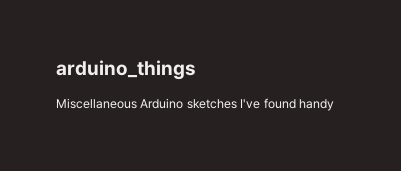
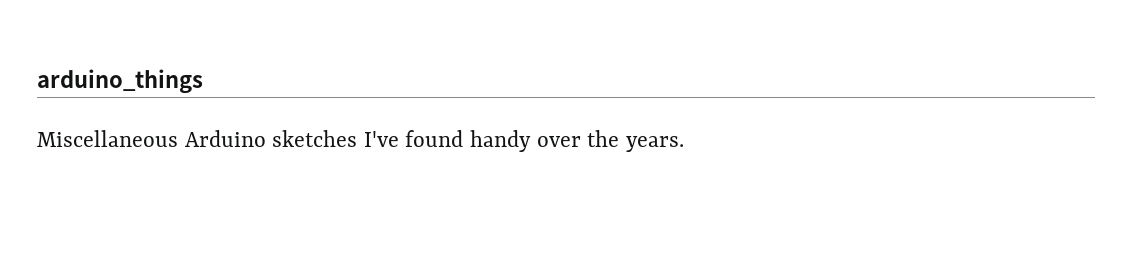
- Miscellaneous Arduino sketches I've found handy
+ Miscellaneous Arduino sketches I've found handy over the years.

